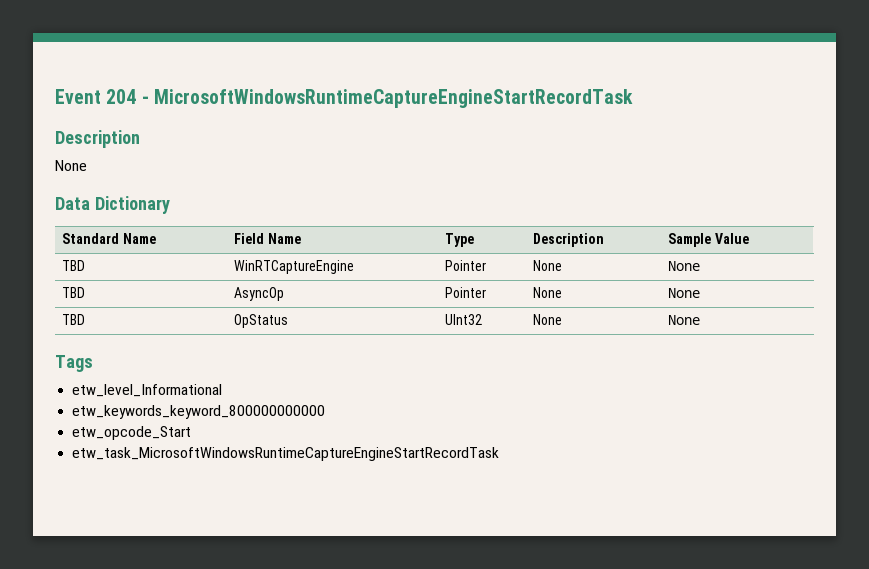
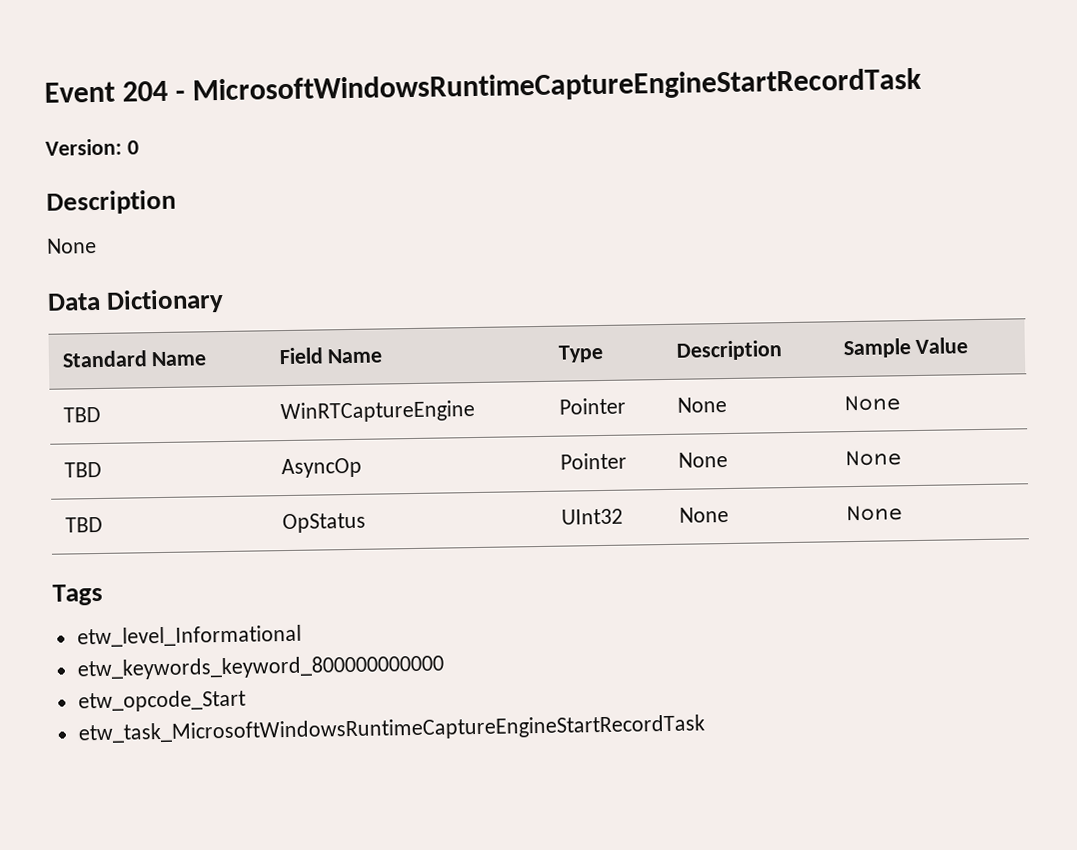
+ Version: 0

